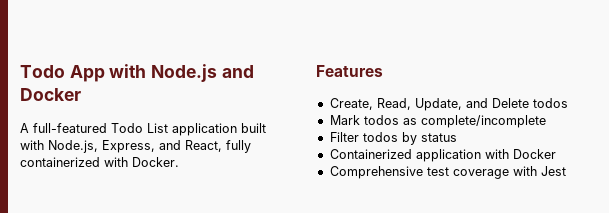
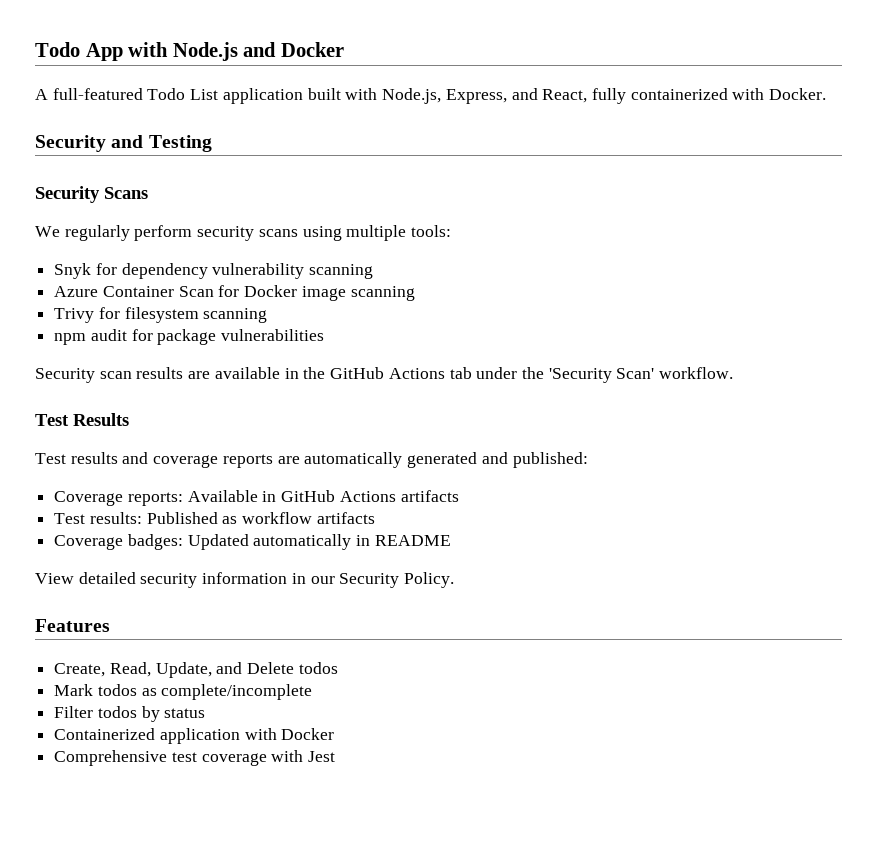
+ Security and Testing
+ Security Scans
+ We regularly perform security scans using multiple tools:
+ Snyk for dependency vulnerability scanning
+ Azure Container Scan for Docker image scanning
+ Trivy for filesystem scanning
+ npm audit for package vulnerabilities
+ Security scan results are available in the GitHub Actions tab under the 'Security Scan' workflow.
+ Test Results
+ Test results and coverage reports are automatically generated and published:
+ Coverage reports: Available in GitHub Actions artifacts
+ Test results: Published as workflow artifacts
+ Coverage badges: Updated automatically in README
+ View detailed security information in our Security Policy.

